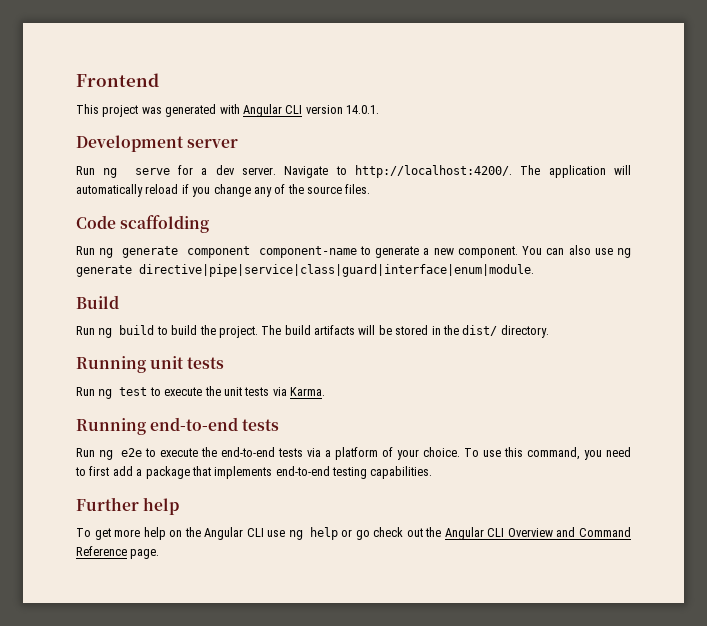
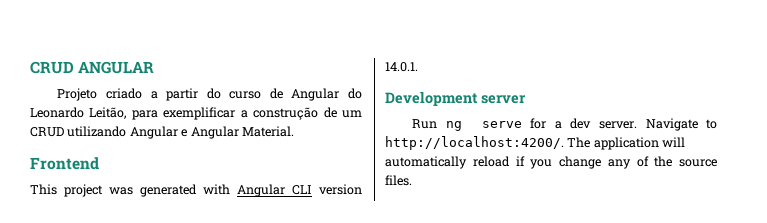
+ CRUD ANGULAR
+ Projeto criado a partir do curso de Angular do Leonardo Leitão, para exemplificar a construção de um CRUD utilizando Angular e Angular Material.
- Code scaffolding
- Run ng generate component component-name to generate a new component. You can also use ng generate directive|pipe|service|class|guard|interface|enum|module.
- Build
- Run ng build to build the project. The build artifacts will be stored in the dist/ directory.
- Running unit tests
- Run ng test to execute the unit tests via Karma.
- Running end-to-end tests
- Run ng e2e to execute the end-to-end tests via a platform of your choice. To use this command, you need to first add a package that implements end-to-end testing capabilities.
- Further help
- To get more help on the Angular CLI use ng help or go check out the Angular CLI Overview and Command Reference page.

